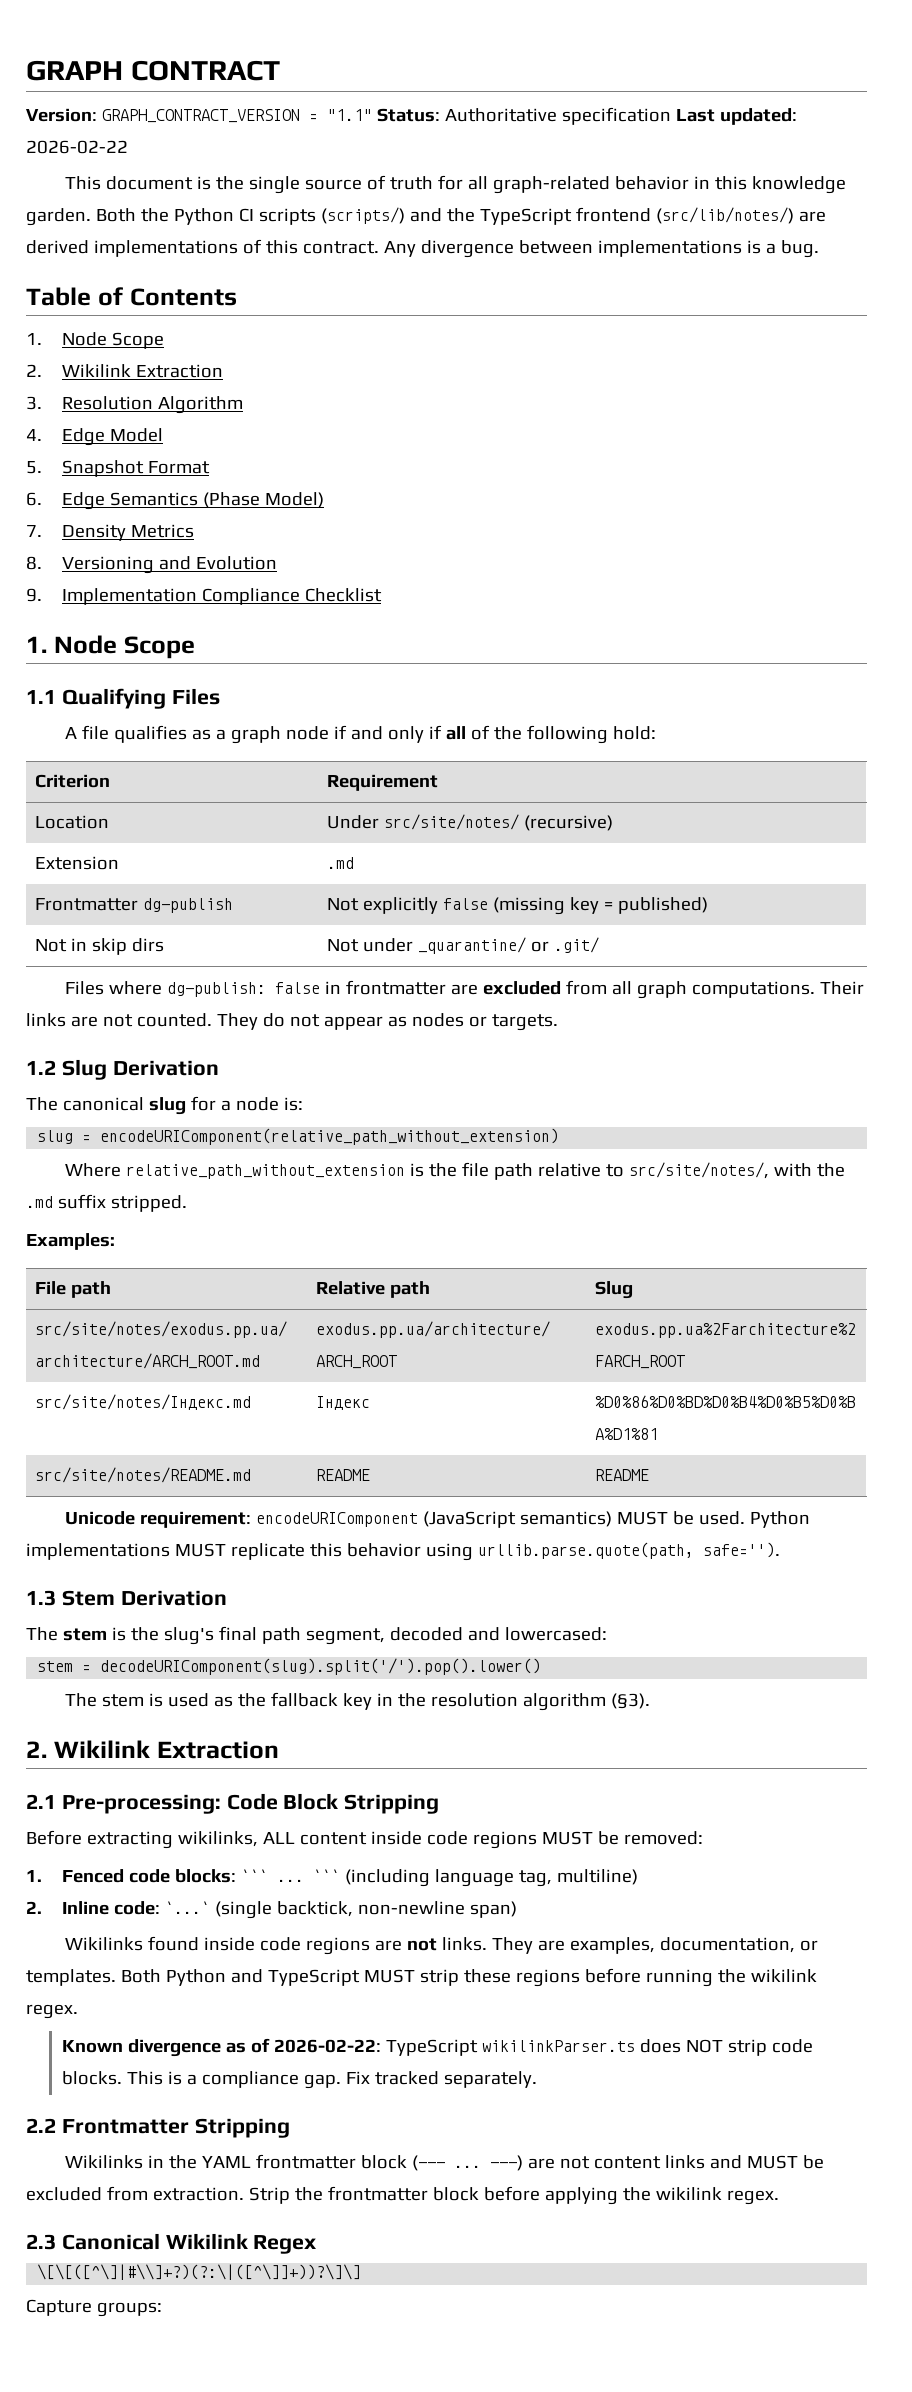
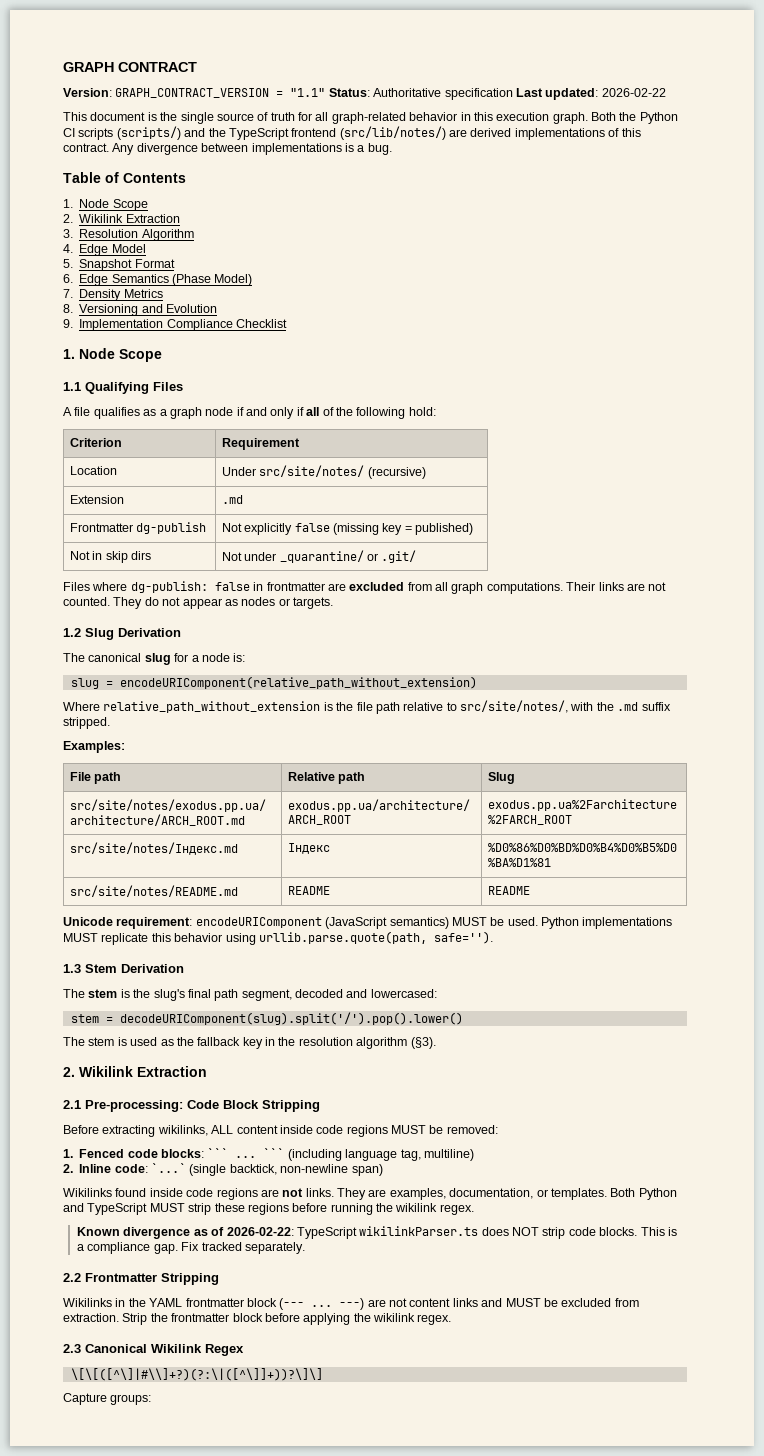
- This document is the single source of truth for all graph-related behavior in this knowledge garden.
+ This document is the single source of truth for all graph-related behavior in this execution graph.

